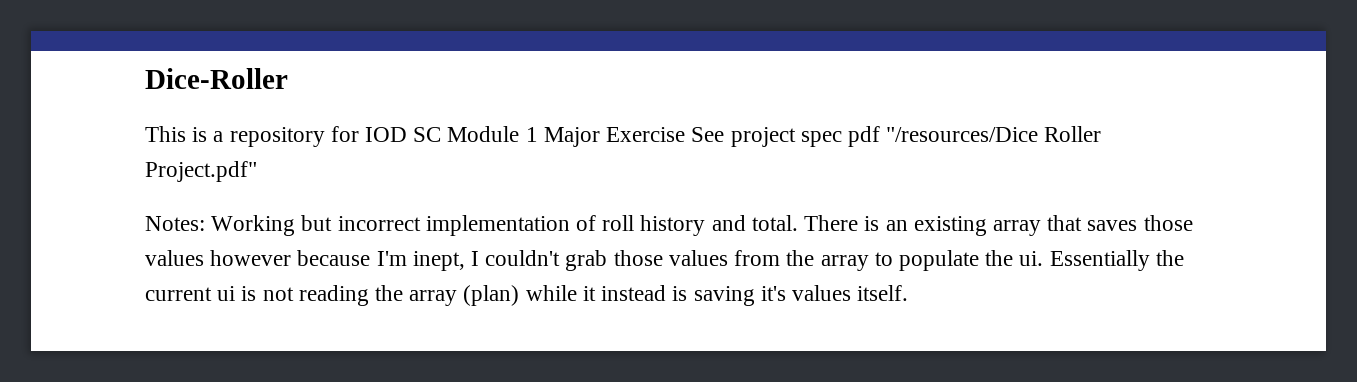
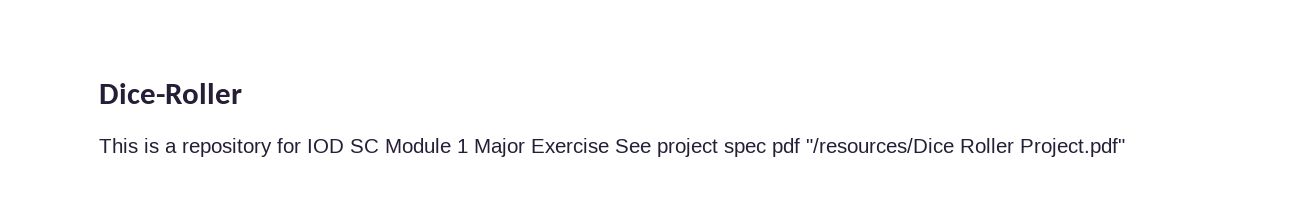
- Notes: Working but incorrect implementation of roll history and total. There is an existing array that saves those values however because I'm inept, I couldn't grab those values from the array to populate the ui. Essentially the current ui is not reading the array (plan) while it instead is saving it's values itself.

